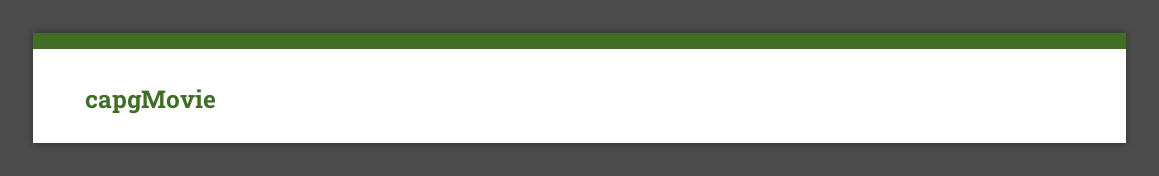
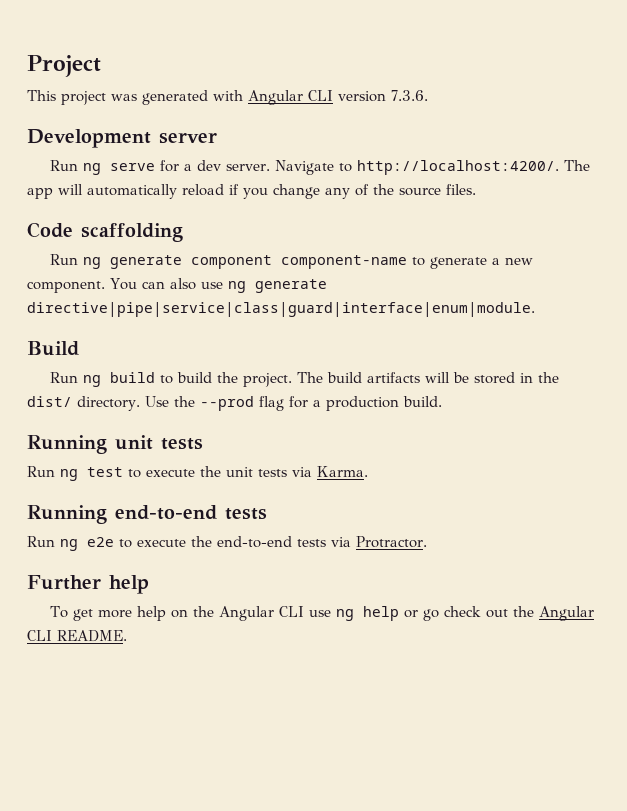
- capgMovie
+ Project
+ This project was generated with Angular CLI version 7.3.6.
+ Development server
+ Run ng serve for a dev server. Navigate to http://localhost:4200/. The app will automatically reload if you change any of the source files.
+ Code scaffolding
+ Run ng generate component component-name to generate a new component. You can also use ng generate directive|pipe|service|class|guard|interface|enum|module.
+ Build
+ Run ng build to build the project. The build artifacts will be stored in the dist/ directory. Use the --prod flag for a production build.
+ Running unit tests
+ Run ng test to execute the unit tests via Karma.
+ Running end-to-end tests
+ Run ng e2e to execute the end-to-end tests via Protractor.
+ Further help
+ To get more help on the Angular CLI use ng help or go check out the Angular CLI README.

